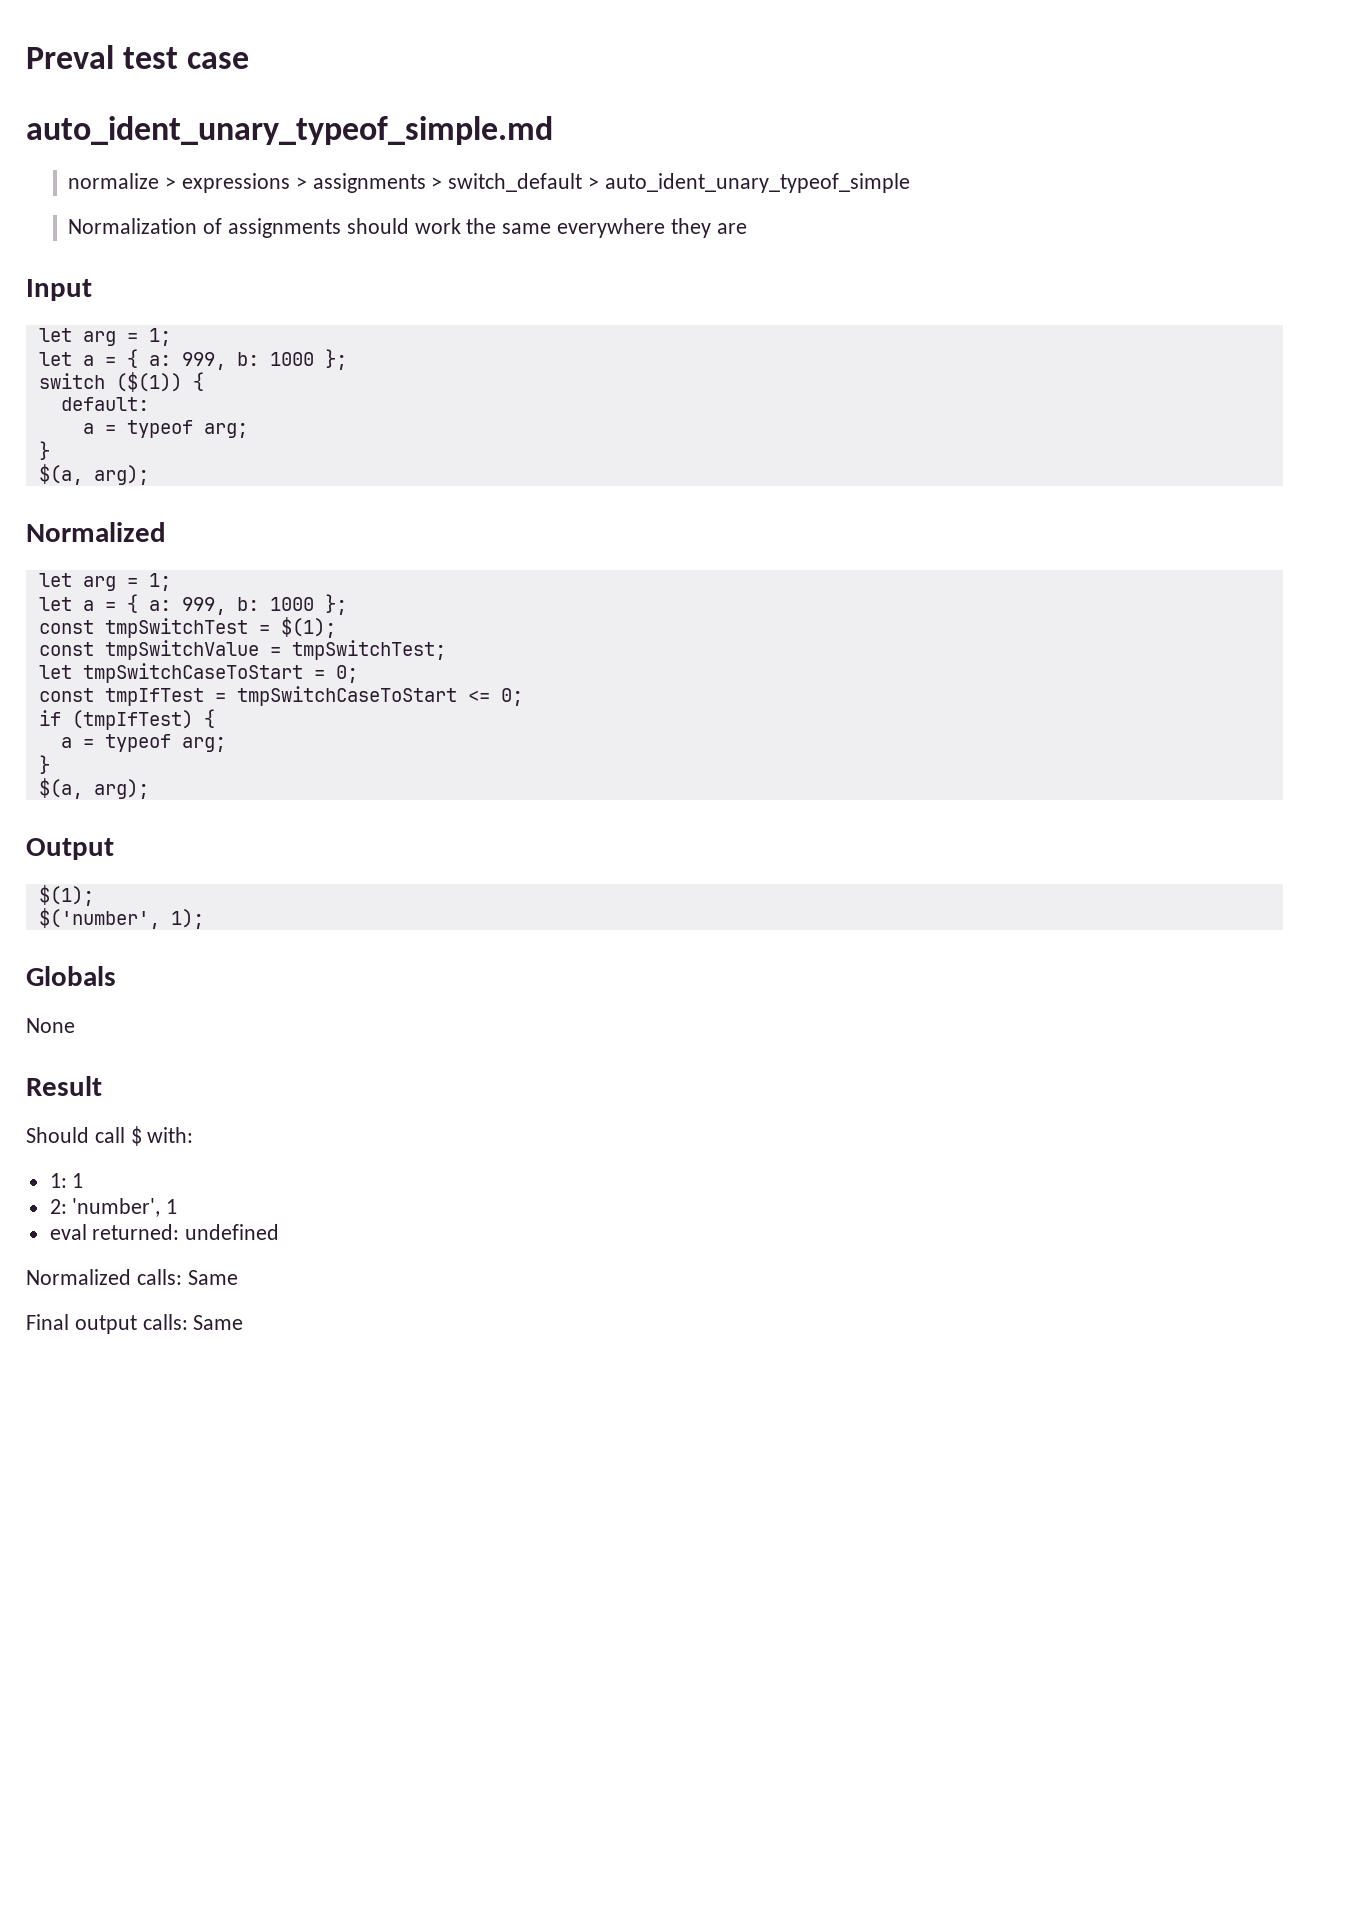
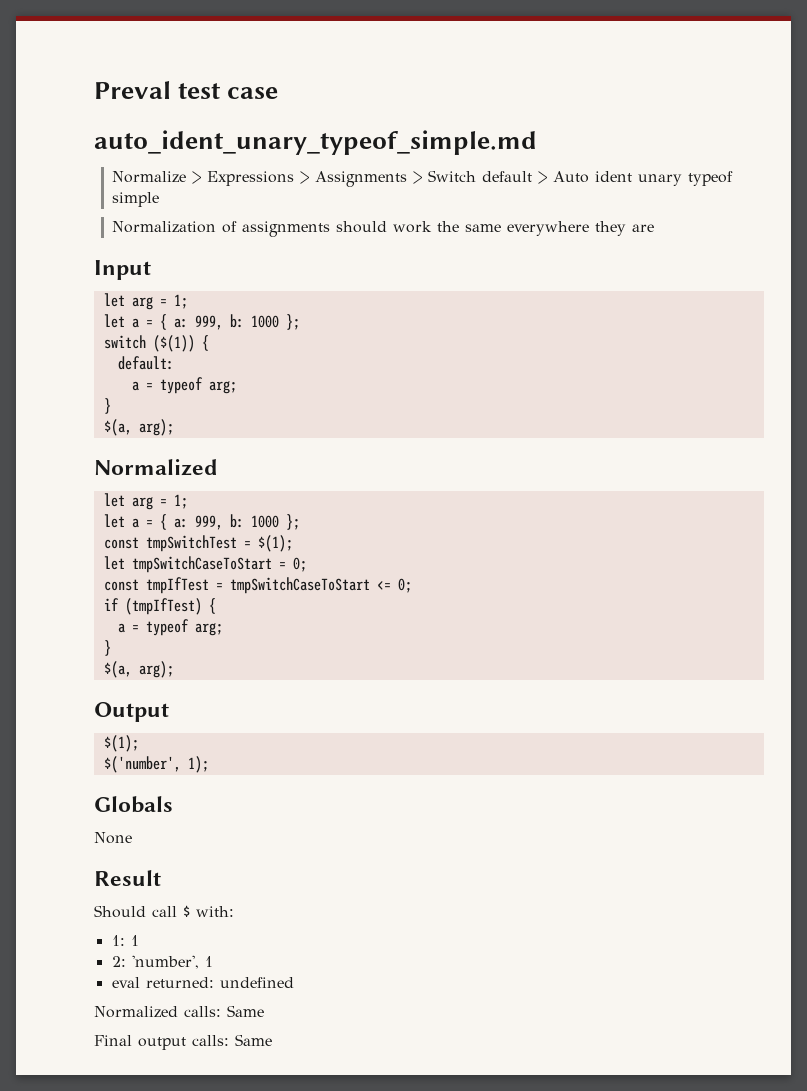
- normalize > expressions > assignments > switch_default > auto_ident_unary_typeof_simple
+ Normalize > Expressions > Assignments > Switch default > Auto ident unary typeof simple
- const tmpSwitchValue = tmpSwitchTest;

